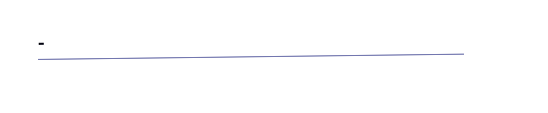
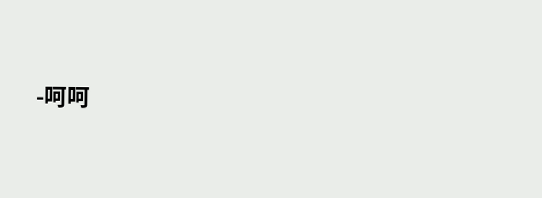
- -
+ -呵呵

